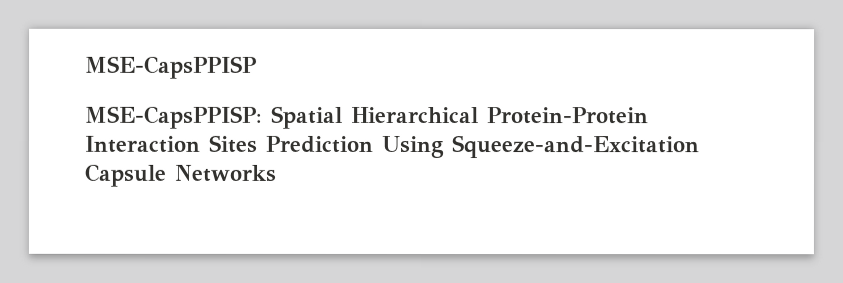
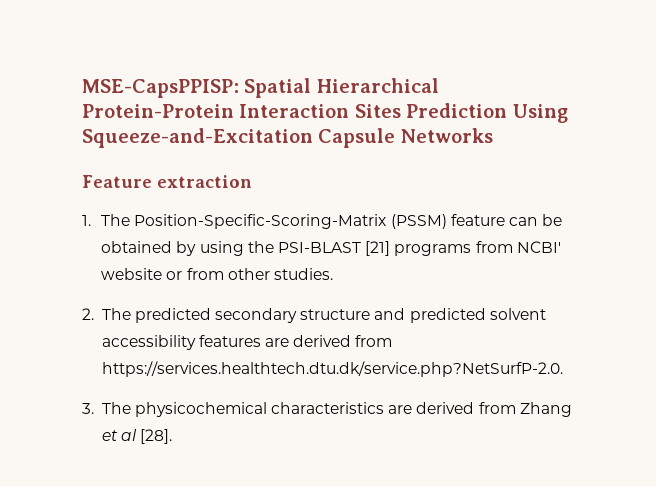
- MSE-CapsPPISP
+ Feature extraction
+ 1. The Position-Specific-Scoring-Matrix (PSSM) feature can be obtained by using the PSI-BLAST [21] programs from NCBI' website or from other studies.
+ 2. The predicted secondary structure and predicted solvent accessibility features are derived from https://services.healthtech.dtu.dk/service.php?NetSurfP-2.0.
+ 3. The physicochemical characteristics are derived from Zhang et al [28].

